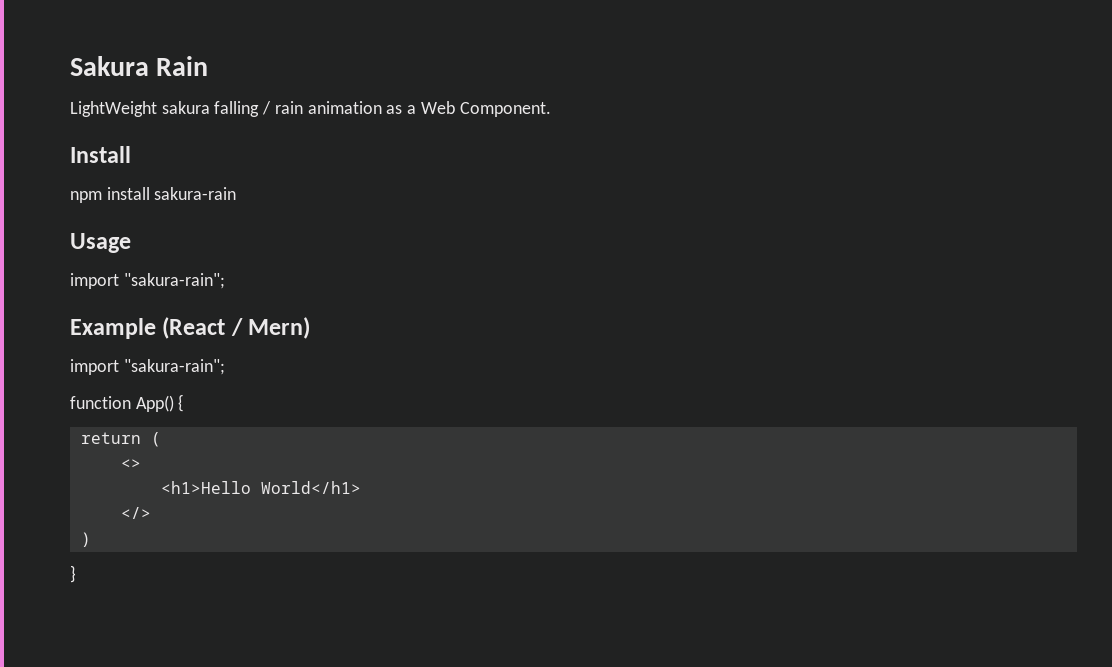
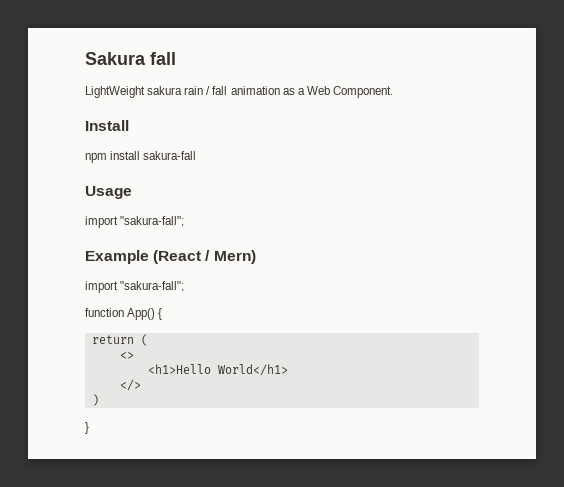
- Sakura Rain
+ Sakura fall
- LightWeight sakura falling / rain animation as a Web Component.
+ LightWeight sakura rain / fall animation as a Web Component.
- npm install sakura-rain
+ npm install sakura-fall
  Usage
- import "sakura-rain";
+ import "sakura-fall";
  Example (React / Mern)
- import "sakura-rain";
+ import "sakura-fall";

